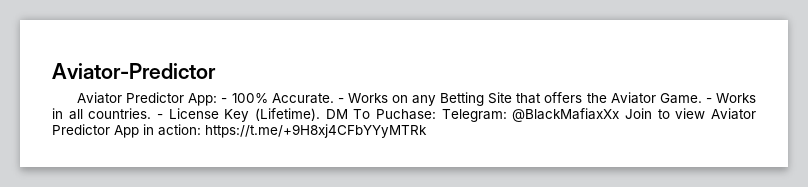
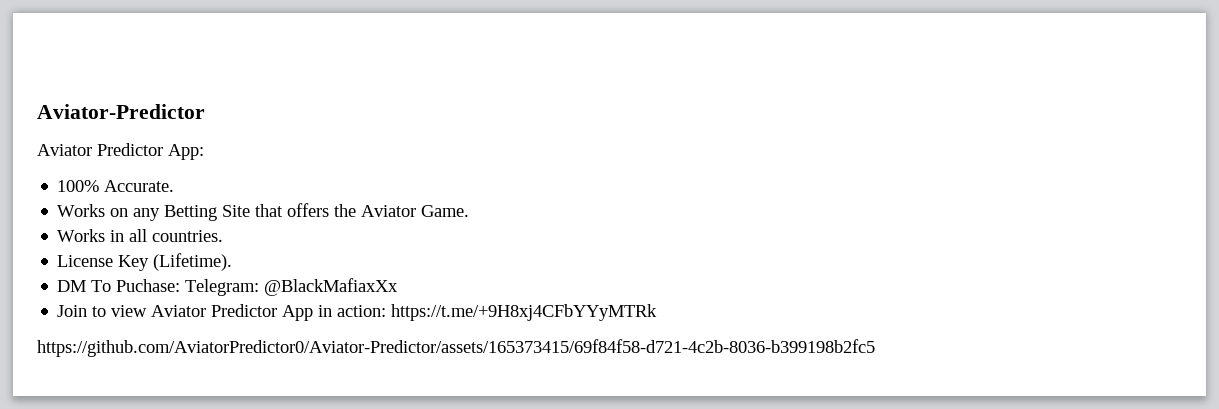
- Aviator Predictor App: - 100% Accurate. - Works on any Betting Site that offers the Aviator Game. - Works in all countries. - License Key (Lifetime). DM To Puchase: Telegram: @BlackMafiaxXx Join to view Aviator Predictor App in action: https://t.me/+9H8xj4CFbYYyMTRk
+ Aviator Predictor App:
+ 100% Accurate.
+ Works on any Betting Site that offers the Aviator Game.
+ Works in all countries.
+ License Key (Lifetime).
+ DM To Puchase: Telegram: @BlackMafiaxXx
+ Join to view Aviator Predictor App in action: https://t.me/+9H8xj4CFbYYyMTRk
+ https://github.com/AviatorPredictor0/Aviator-Predictor/assets/165373415/69f84f58-d721-4c2b-8036-b399198b2fc5

